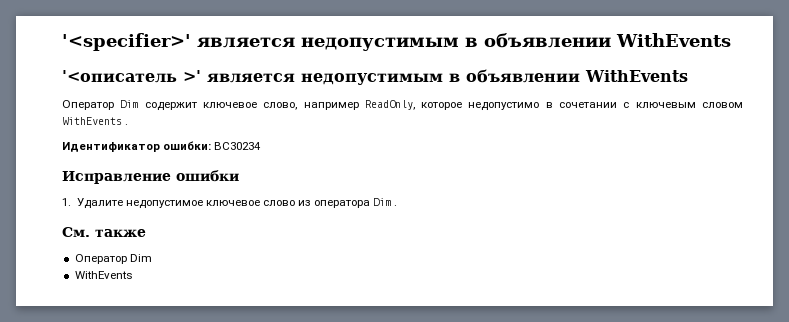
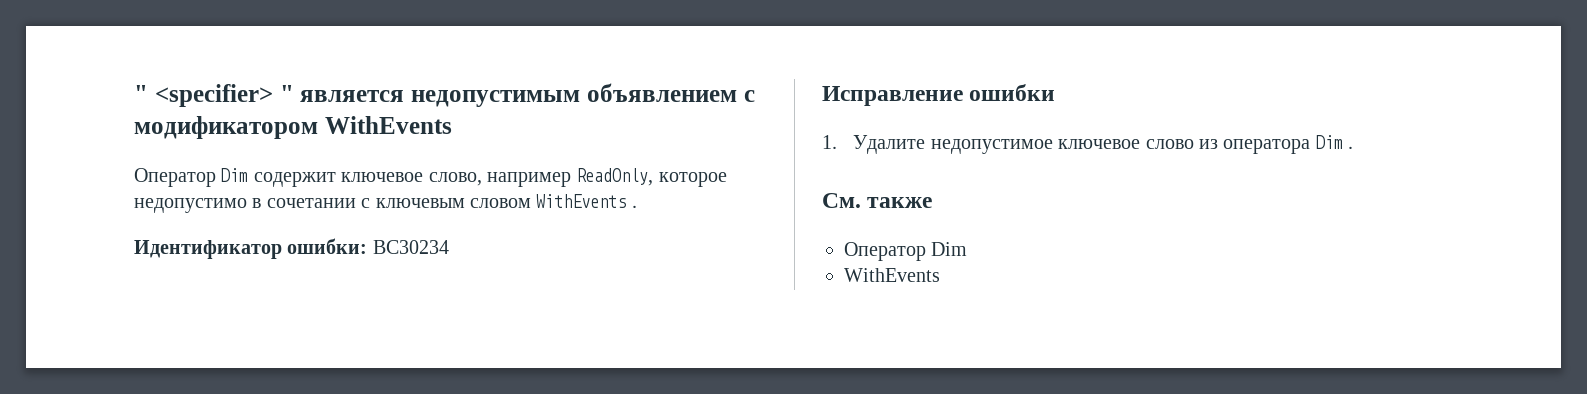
- '<specifier>' является недопустимым в объявлении WithEvents
- '<описатель >' является недопустимым в объявлении WithEvents
+ " <specifier> " является недопустимым объявлением с модификатором WithEvents

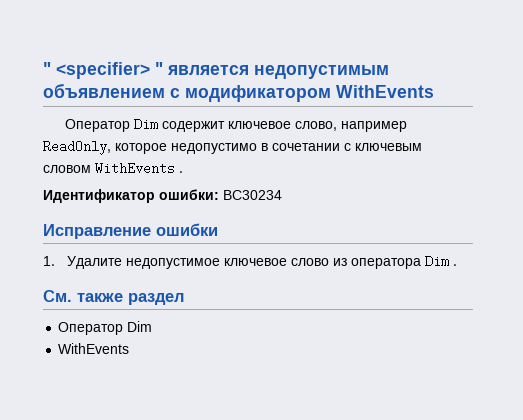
- См. также
+ См. также раздел

